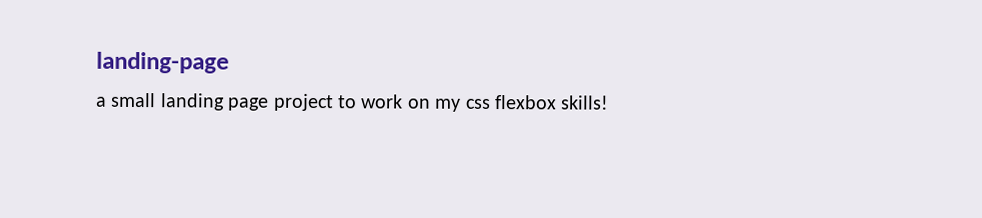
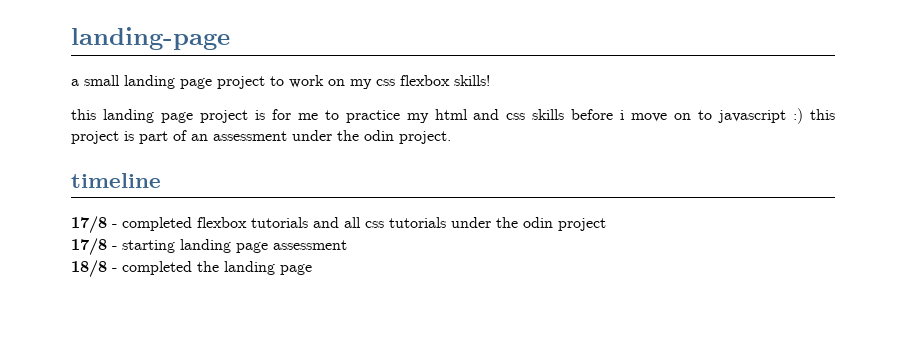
+ this landing page project is for me to practice my html and css skills before i move on to javascript :) this project is part of an assessment under the odin project.
+ timeline
+ 17/8 - completed flexbox tutorials and all css tutorials under the odin project
+ 17/8 - starting landing page assessment
+ 18/8 - completed the landing page

